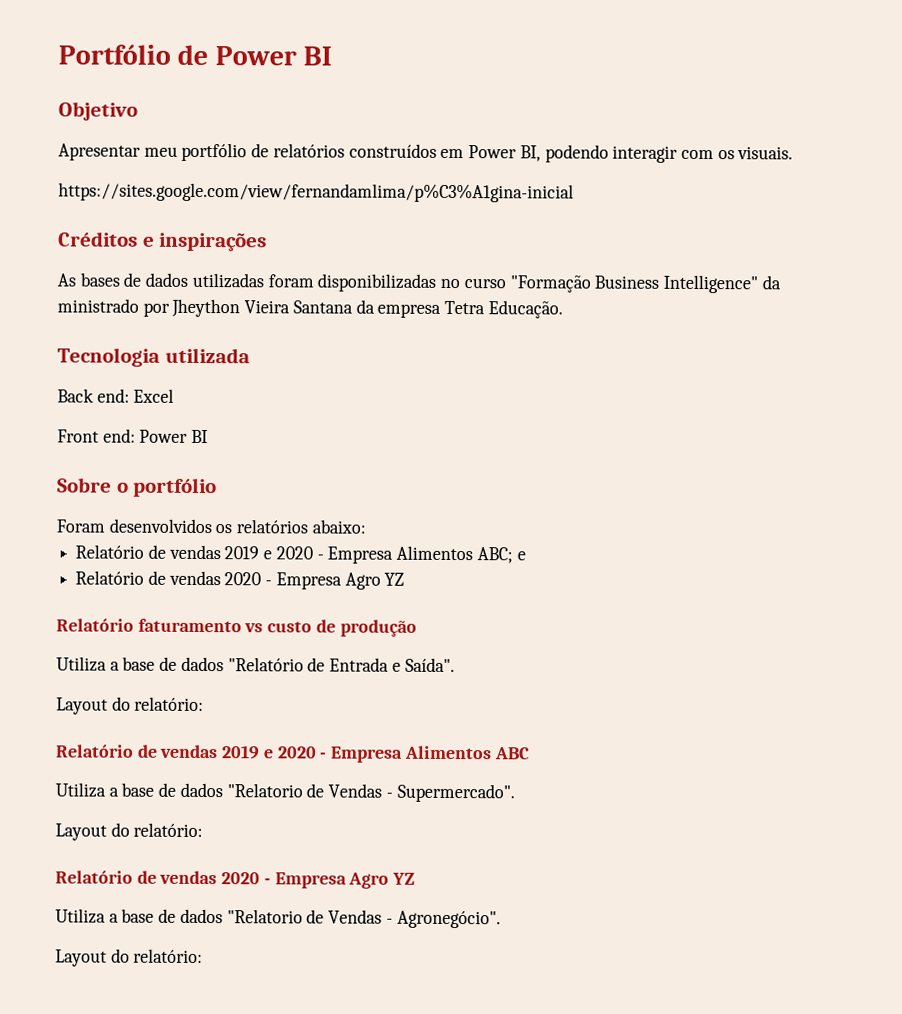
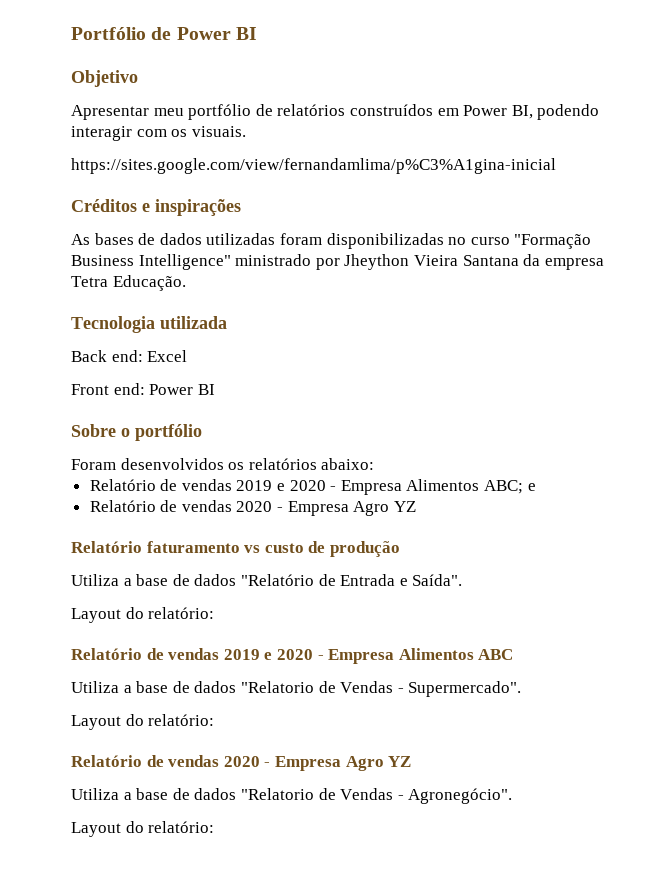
- As bases de dados utilizadas foram disponibilizadas no curso "Formação Business Intelligence" da ministrado por Jheython Vieira Santana da empresa Tetra Educação.
+ As bases de dados utilizadas foram disponibilizadas no curso "Formação Business Intelligence" ministrado por Jheython Vieira Santana da empresa Tetra Educação.

